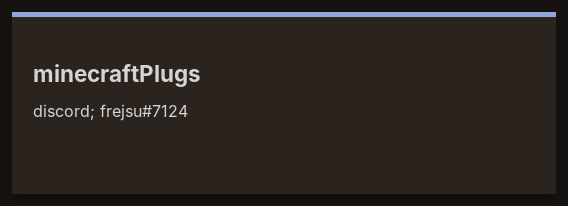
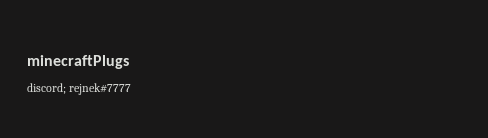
- discord; frejsu#7124
+ discord; rejnek#7777

